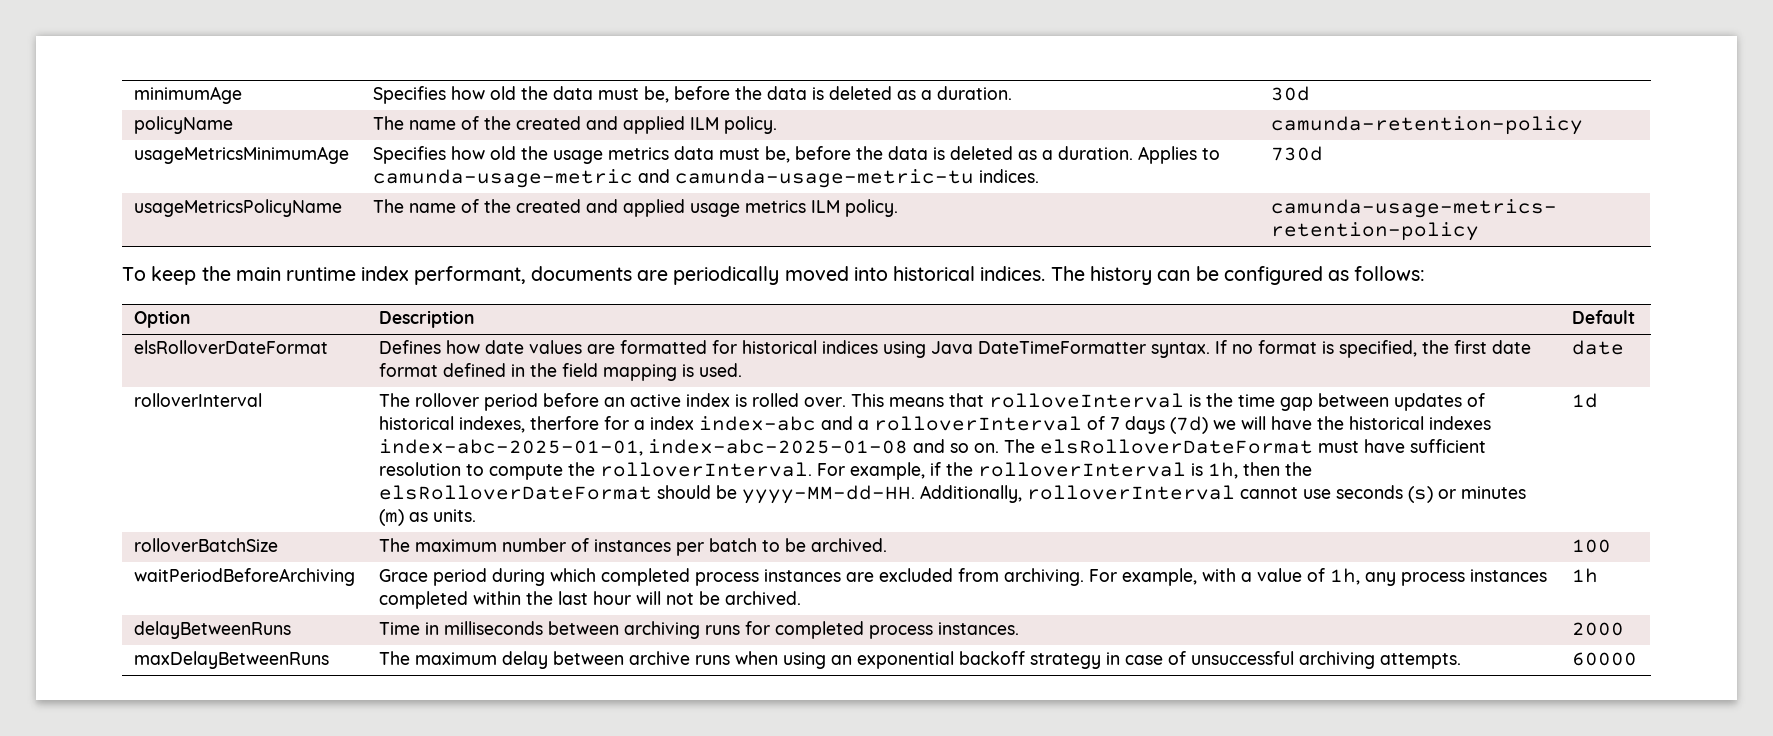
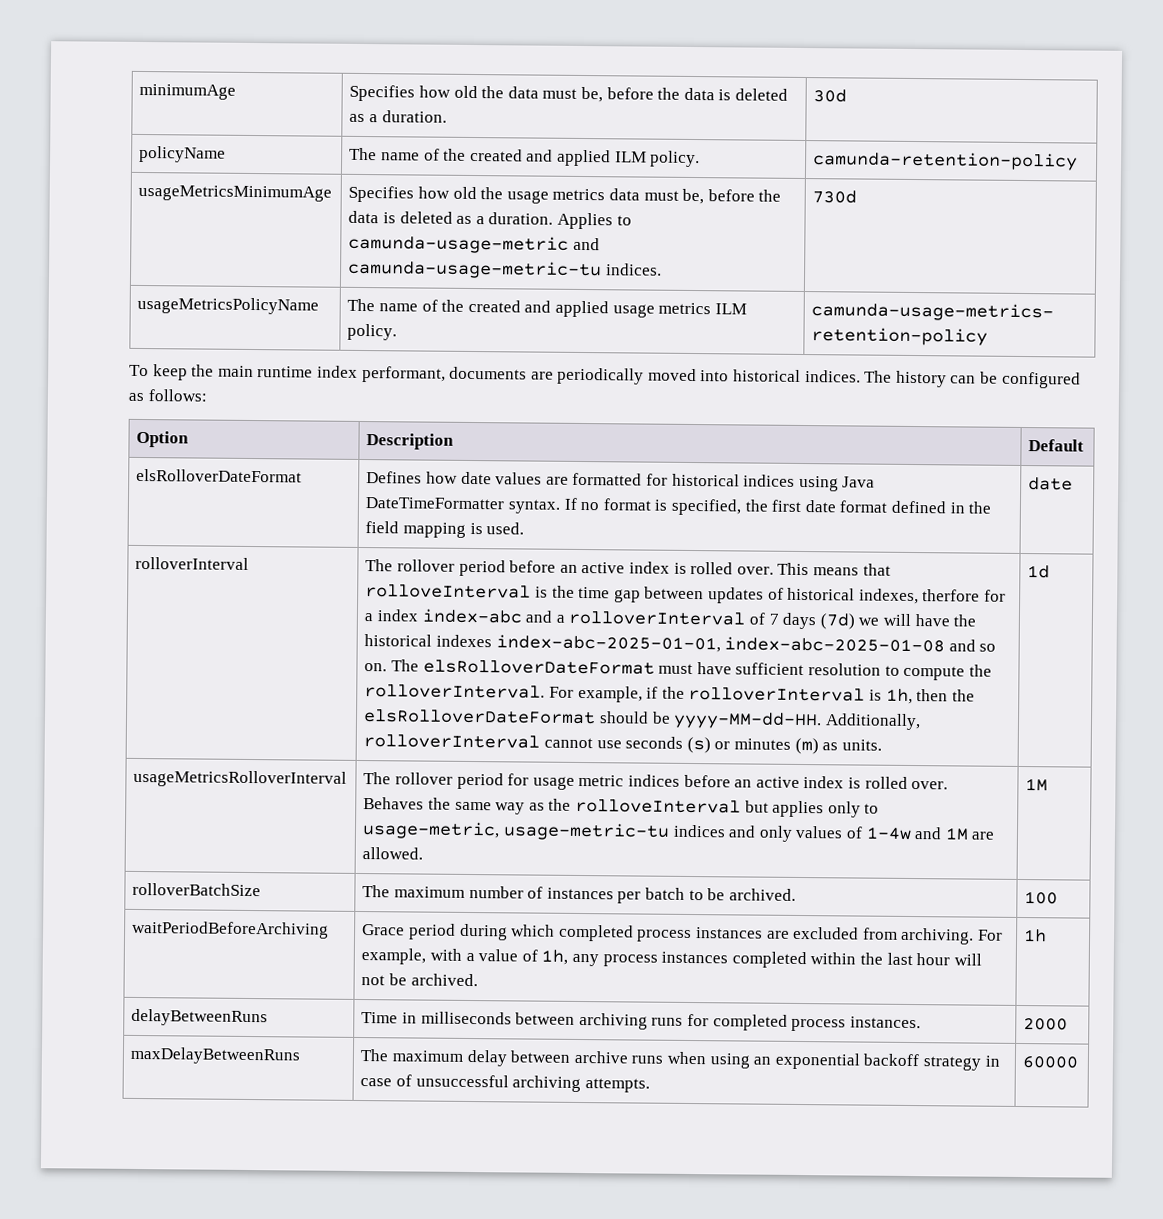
+ usageMetricsRolloverInterval | The rollover period for usage metric indices before an active index is rolled over. Behaves the same way as the rolloveInterval but applies only to usage-metric, usage-metric-tu indices and only values of 1-4w and 1M are allowed. | 1M

